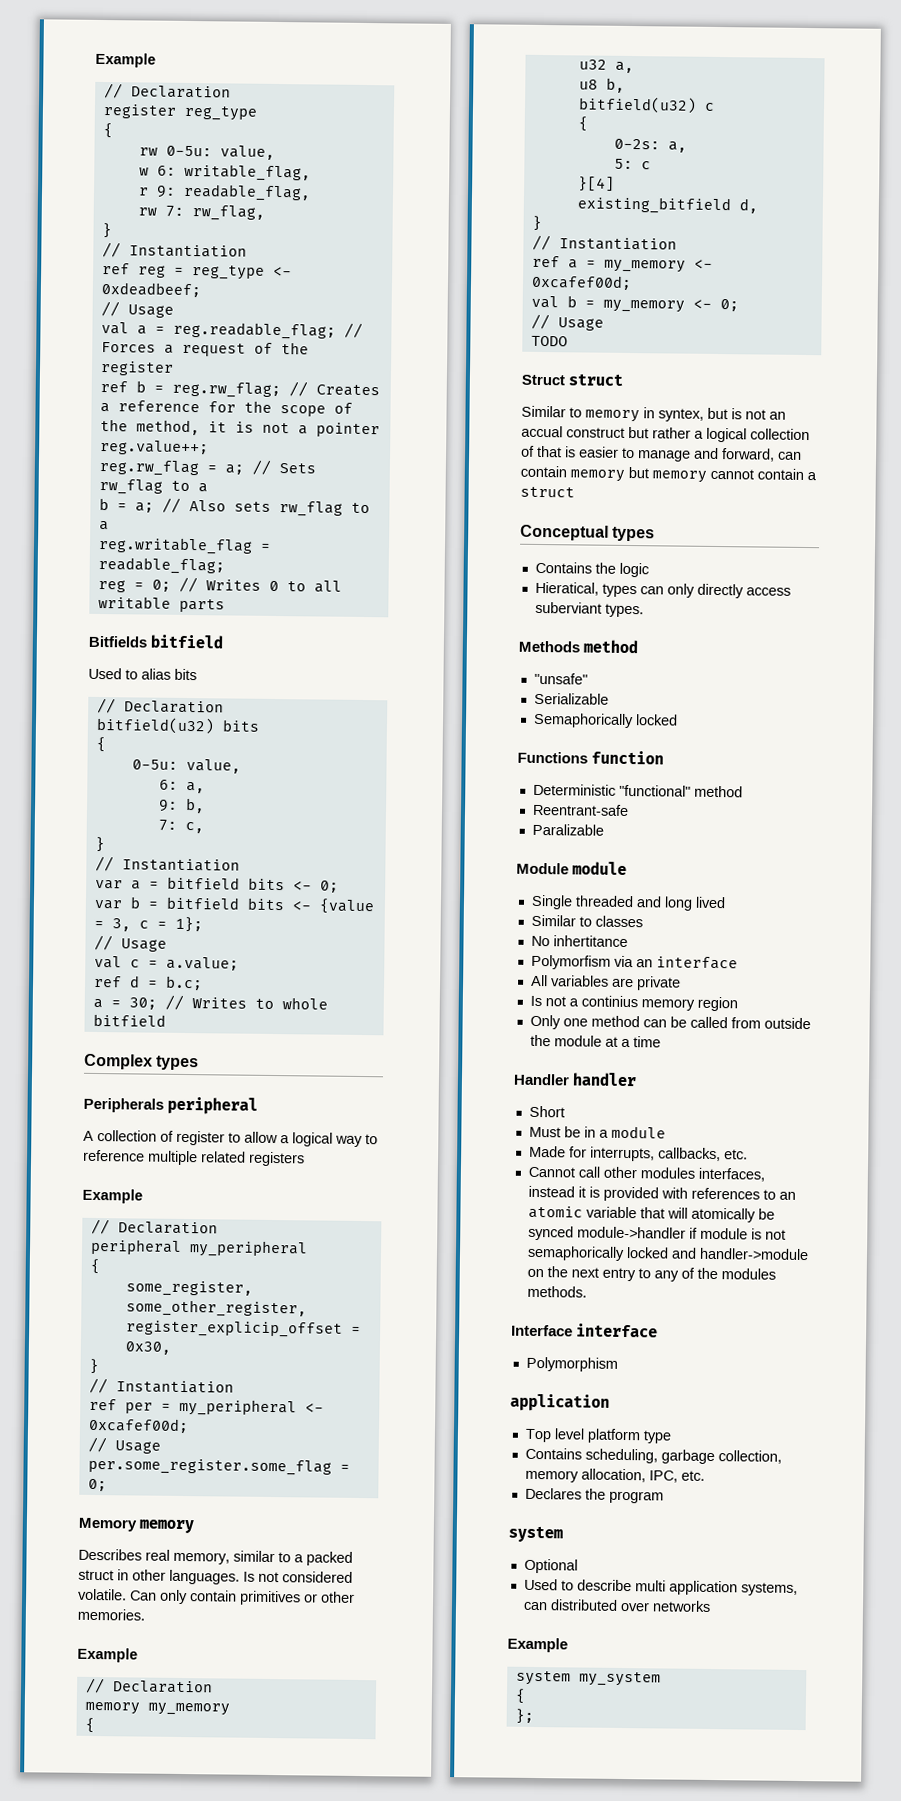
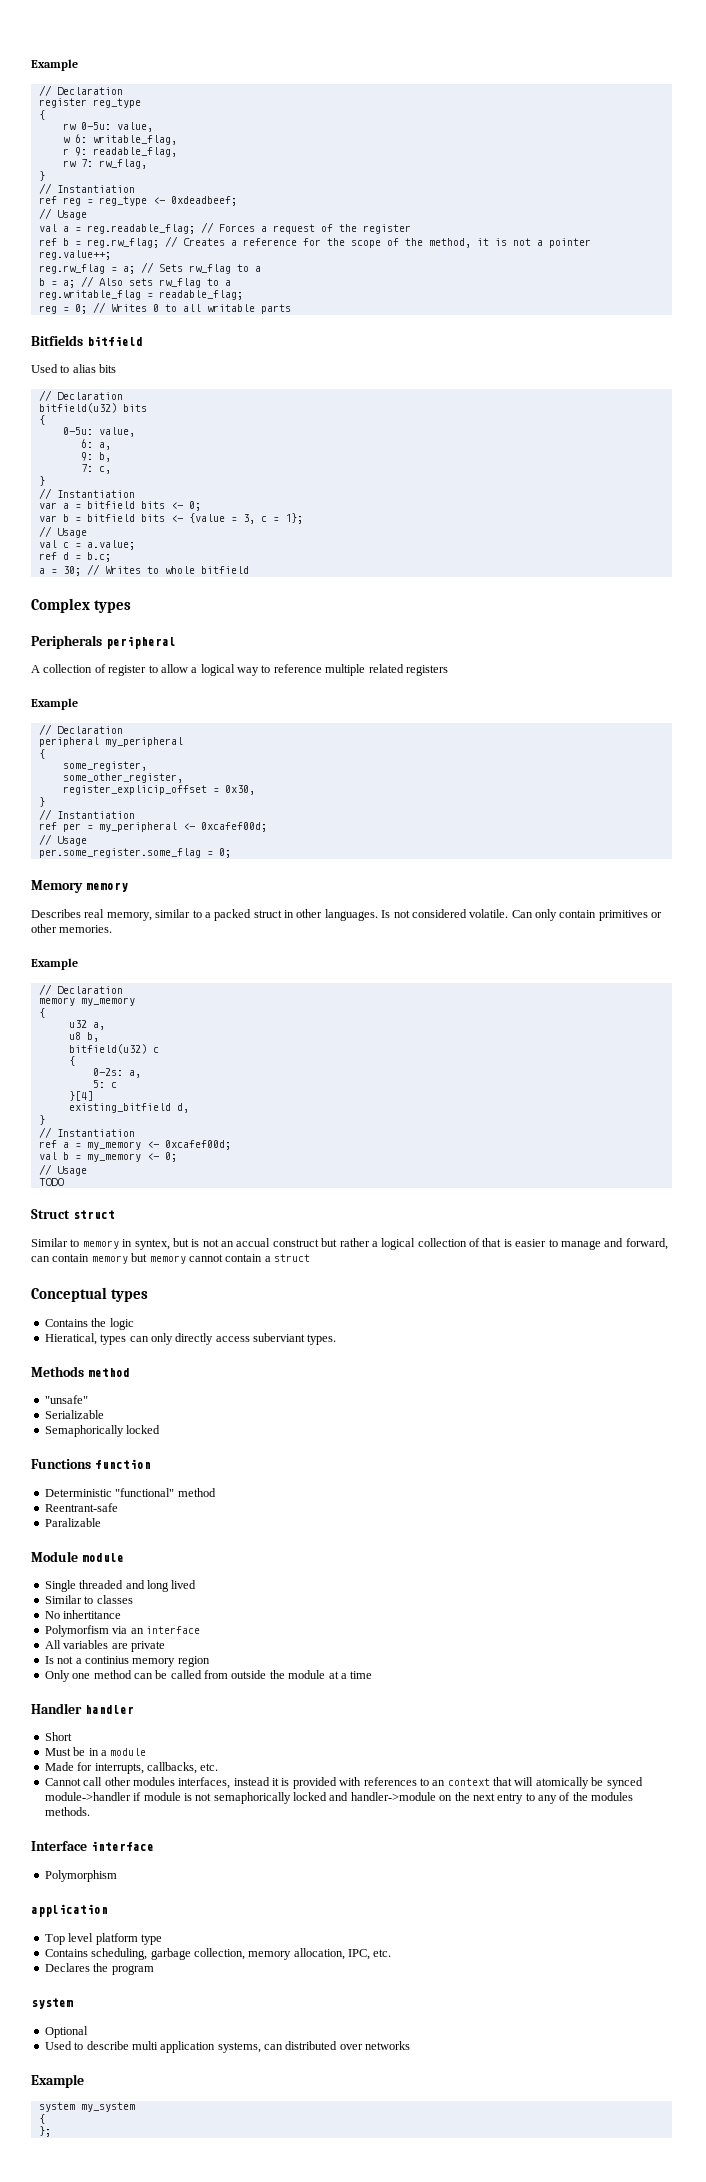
- Cannot call other modules interfaces, instead it is provided with references to an atomic variable that will atomically be synced module->handler if module is not semaphorically locked and handler->module on the next entry to any of the modules methods.
+ Cannot call other modules interfaces, instead it is provided with references to an context that will atomically be synced module->handler if module is not semaphorically locked and handler->module on the next entry to any of the modules methods.

